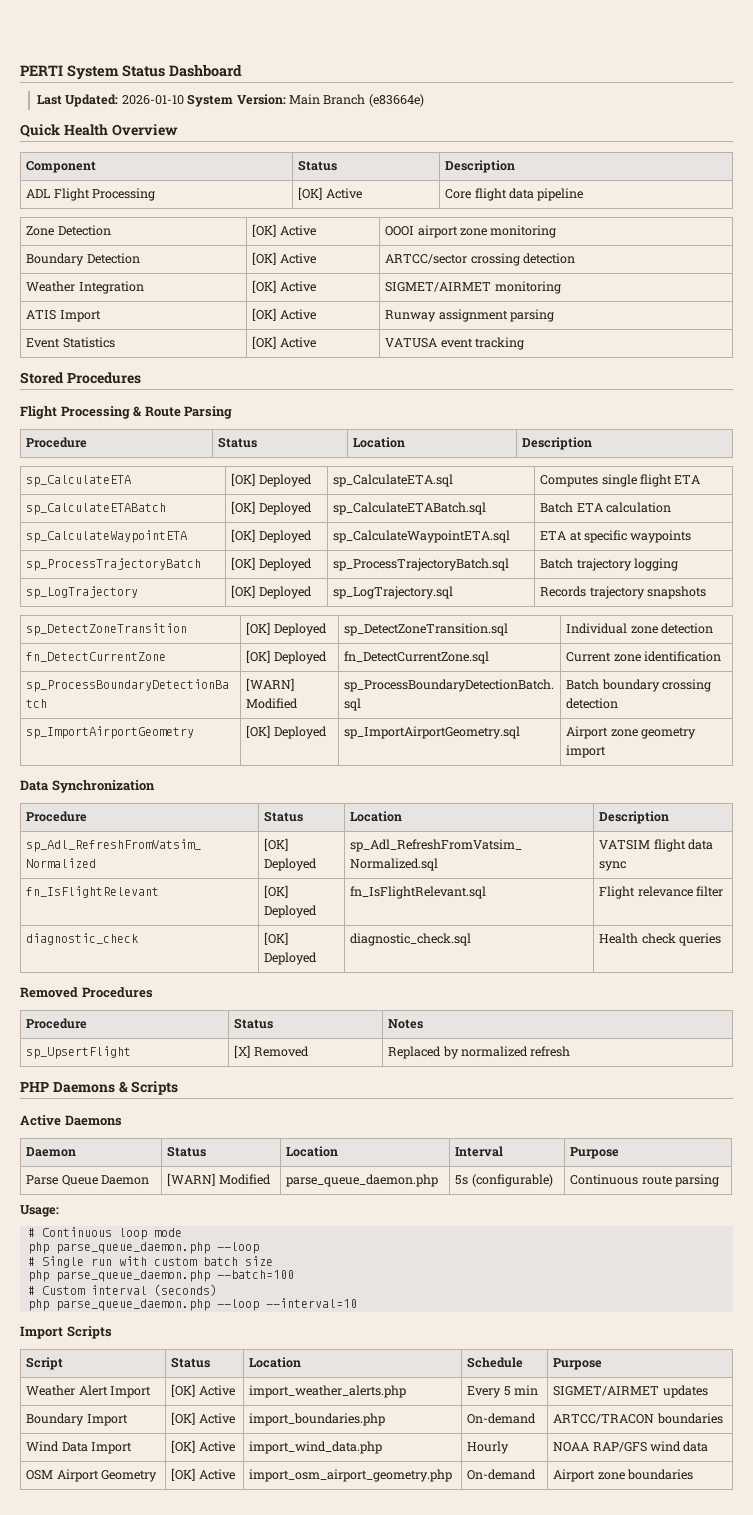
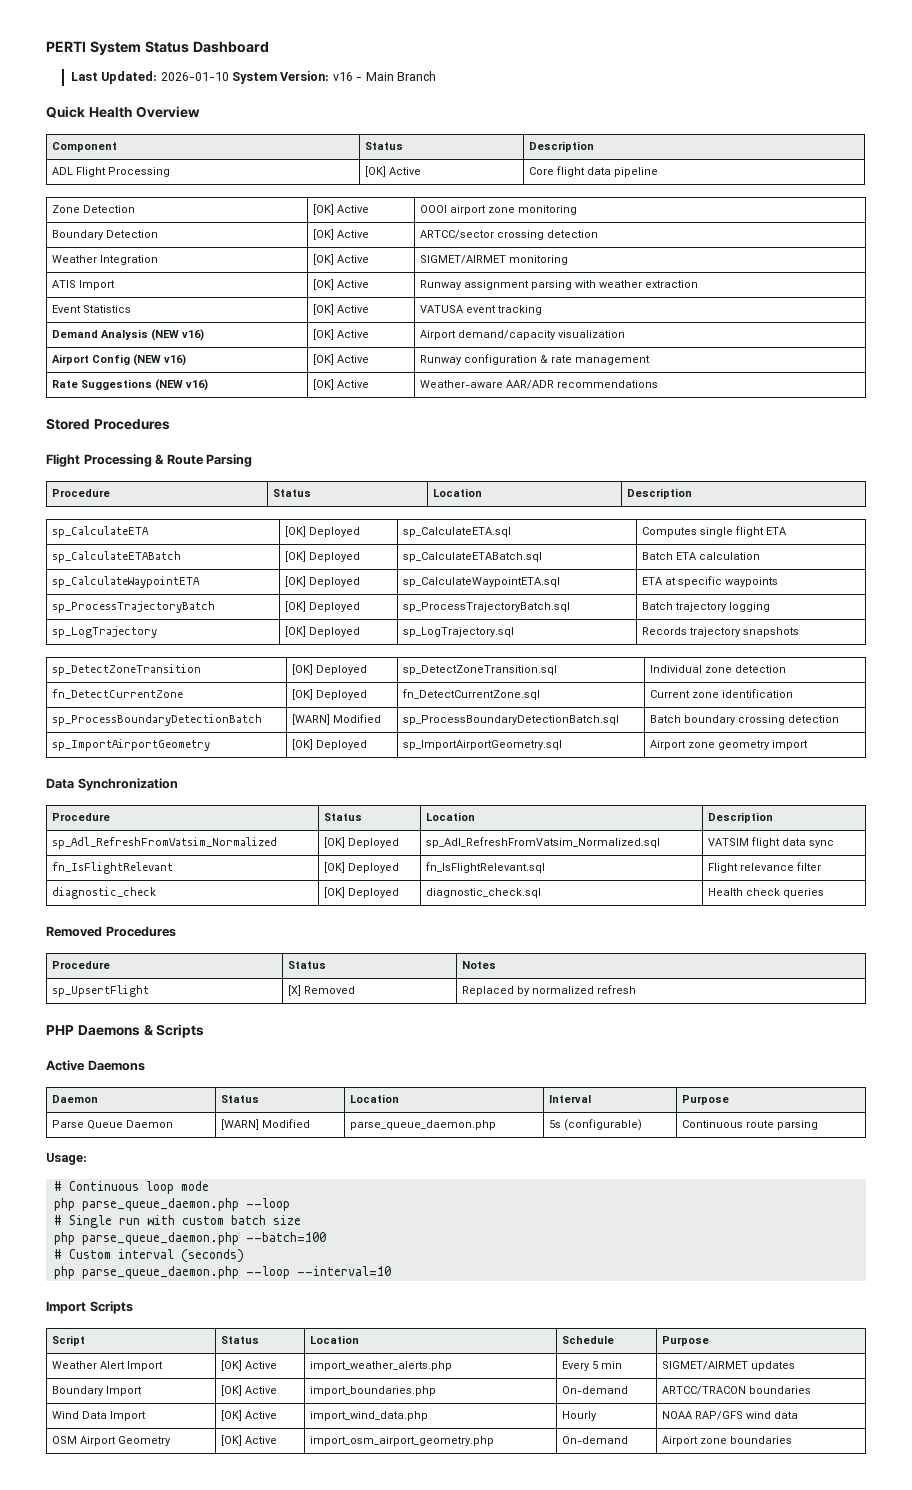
- Last Updated: 2026-01-10 System Version: Main Branch (e83664e)
+ Last Updated: 2026-01-10 System Version: v16 - Main Branch
- ATIS Import | [OK] Active | Runway assignment parsing
+ ATIS Import | [OK] Active | Runway assignment parsing with weather extraction
+ Demand Analysis (NEW v16) | [OK] Active | Airport demand/capacity visualization
+ Airport Config (NEW v16) | [OK] Active | Runway configuration & rate management
+ Rate Suggestions (NEW v16) | [OK] Active | Weather-aware AAR/ADR recommendations

